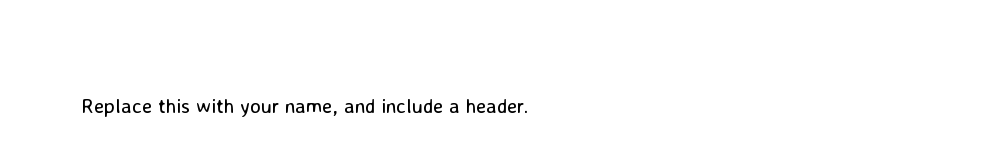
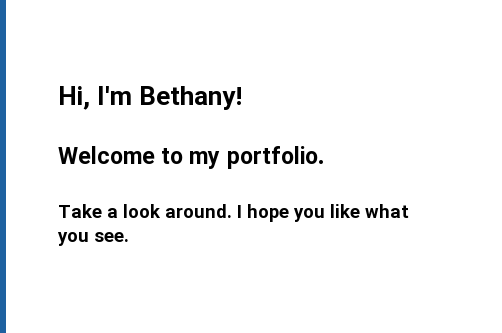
- Replace this with your name, and include a header.
+ Hi, I'm Bethany!
+ Welcome to my portfolio.
+ Take a look around. I hope you like what you see.

